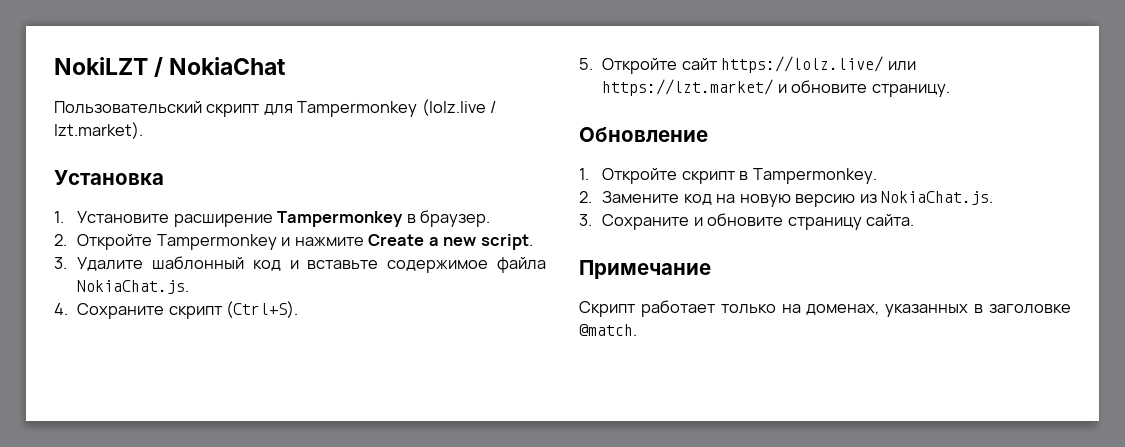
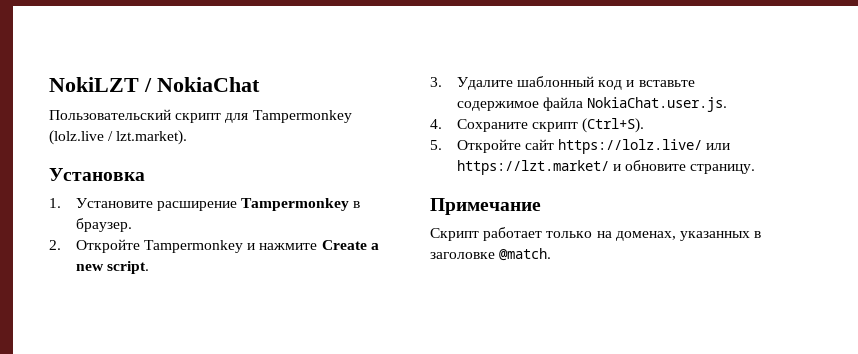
- 3. Удалите шаблонный код и вставьте содержимое файла NokiaChat.js.
+ 3. Удалите шаблонный код и вставьте содержимое файла NokiaChat.user.js.
- Обновление
- 1. Откройте скрипт в Tampermonkey.
- 2. Замените код на новую версию из NokiaChat.js.
- 3. Сохраните и обновите страницу сайта.

